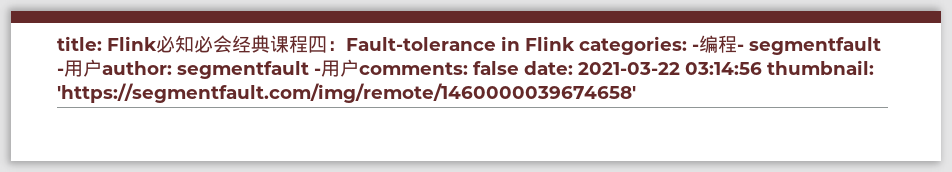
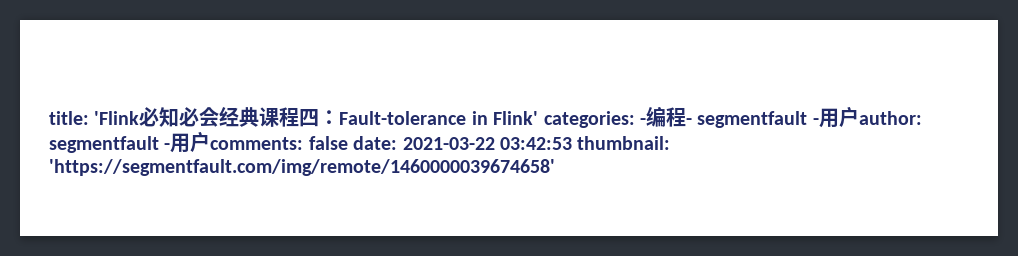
- title: Flink必知必会经典课程四：Fault-tolerance in Flink categories: -编程- segmentfault -用户author: segmentfault -用户comments: false date: 2021-03-22 03:14:56 thumbnail: 'https://segmentfault.com/img/remote/1460000039674658'
+ title: 'Flink必知必会经典课程四：Fault-tolerance in Flink' categories: -编程- segmentfault -用户author: segmentfault -用户comments: false date: 2021-03-22 03:42:53 thumbnail: 'https://segmentfault.com/img/remote/1460000039674658'

